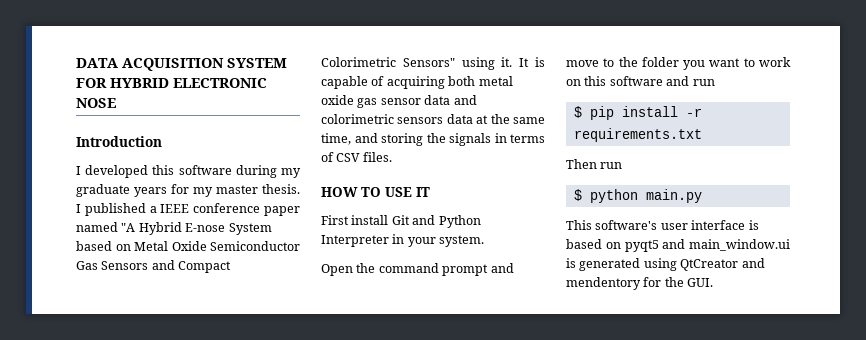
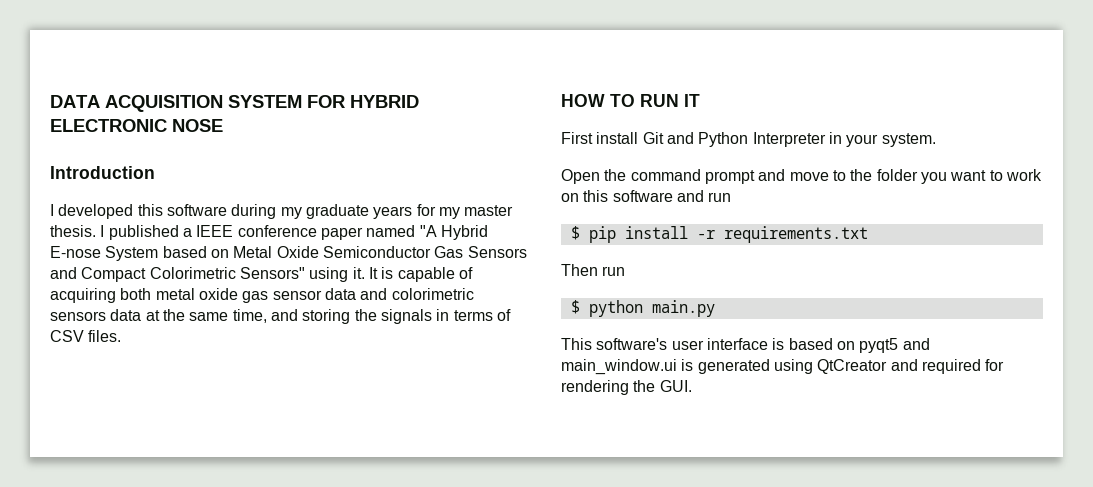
- HOW TO USE IT
+ HOW TO RUN IT
- This software's user interface is based on pyqt5 and main_window.ui is generated using QtCreator and mendentory for the GUI.
+ This software's user interface is based on pyqt5 and main_window.ui is generated using QtCreator and required for rendering the GUI.

